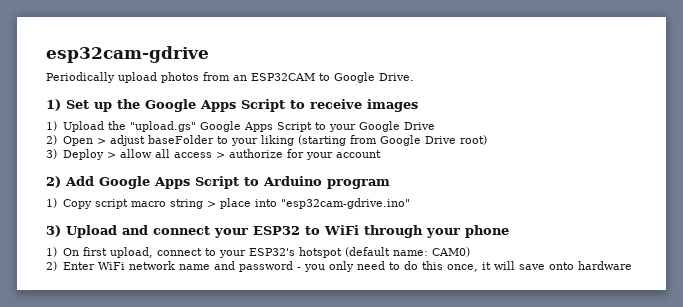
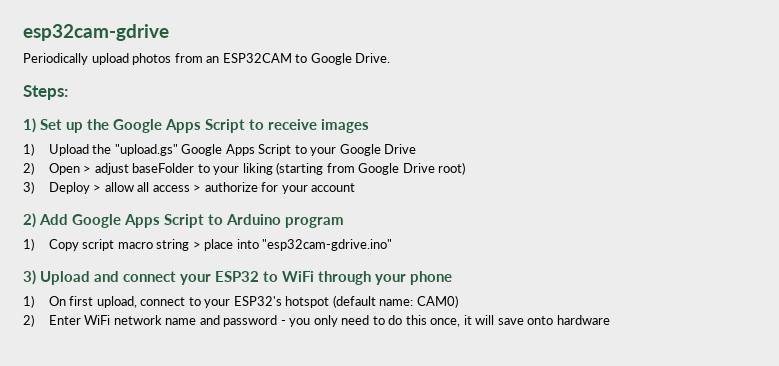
+ Steps:

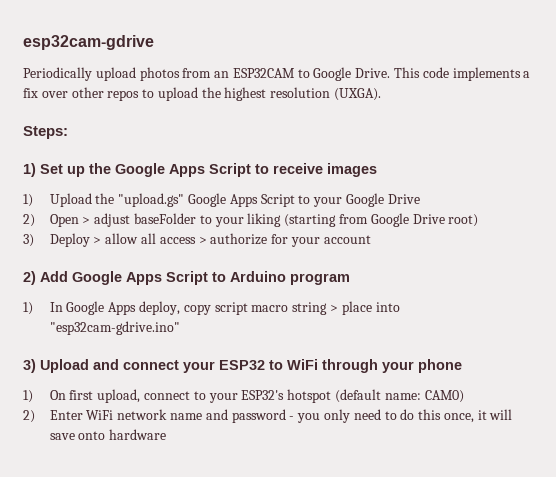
+ This code implements a fix over other repos to upload the highest resolution (UXGA).
- 1) Copy script macro string > place into "esp32cam-gdrive.ino"
+ 1) In Google Apps deploy, copy script macro string > place into "esp32cam-gdrive.ino"

